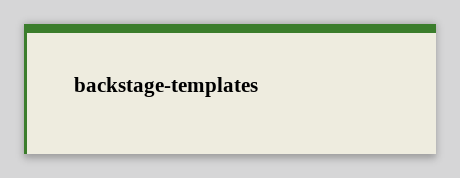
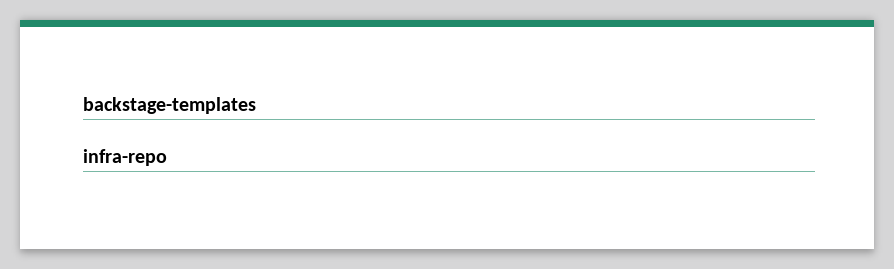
+ infra-repo

